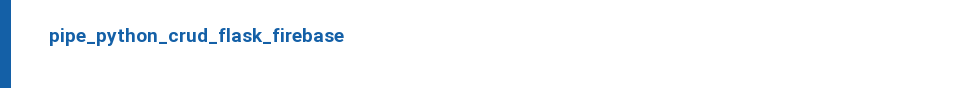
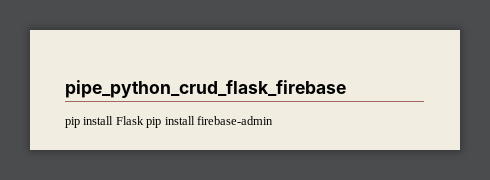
+ pip install Flask pip install firebase-admin

